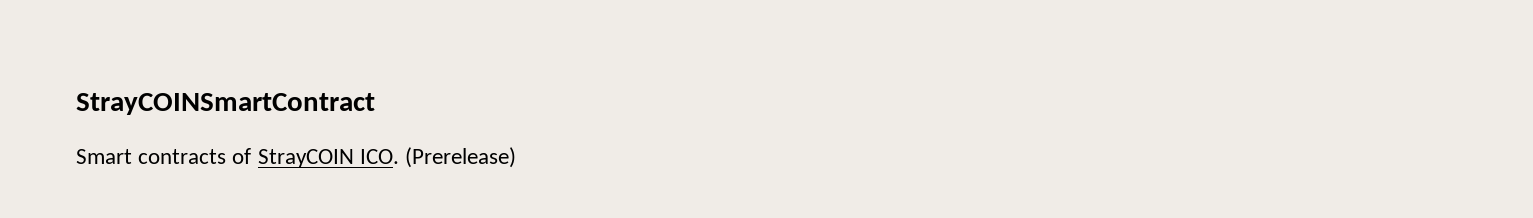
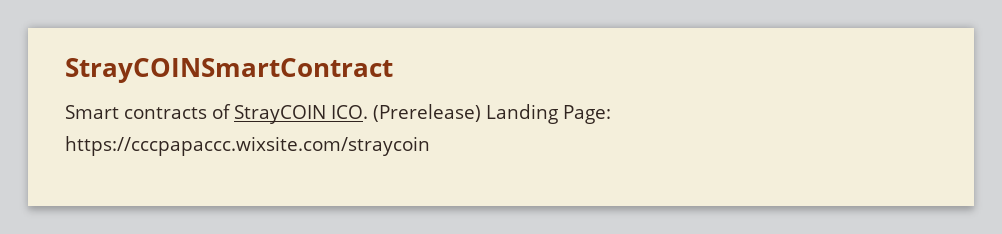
- Smart contracts of StrayCOIN ICO. (Prerelease)
+ Smart contracts of StrayCOIN ICO. (Prerelease) Landing Page: https://cccpapaccc.wixsite.com/straycoin

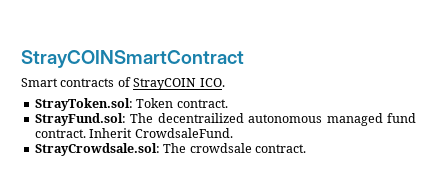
- Smart contracts of StrayCOIN ICO. (Prerelease) Landing Page: https://cccpapaccc.wixsite.com/straycoin
+ Smart contracts of StrayCOIN ICO.
+ StrayToken.sol: Token contract.
+ StrayFund.sol: The decentrailized autonomous managed fund contract. Inherit CrowdsaleFund.
+ StrayCrowdsale.sol: The crowdsale contract.

